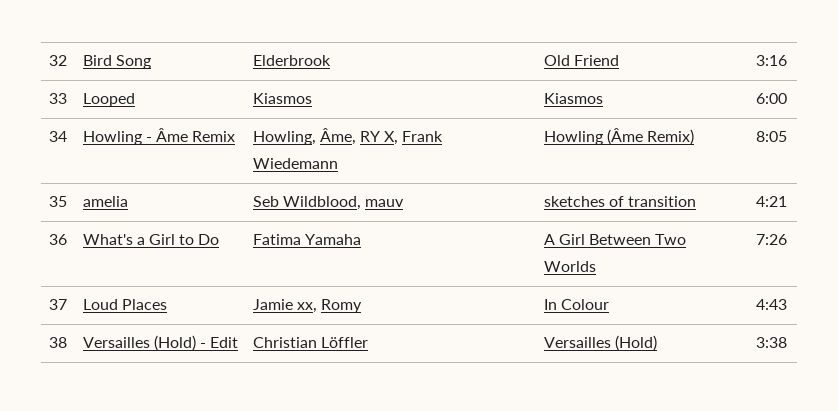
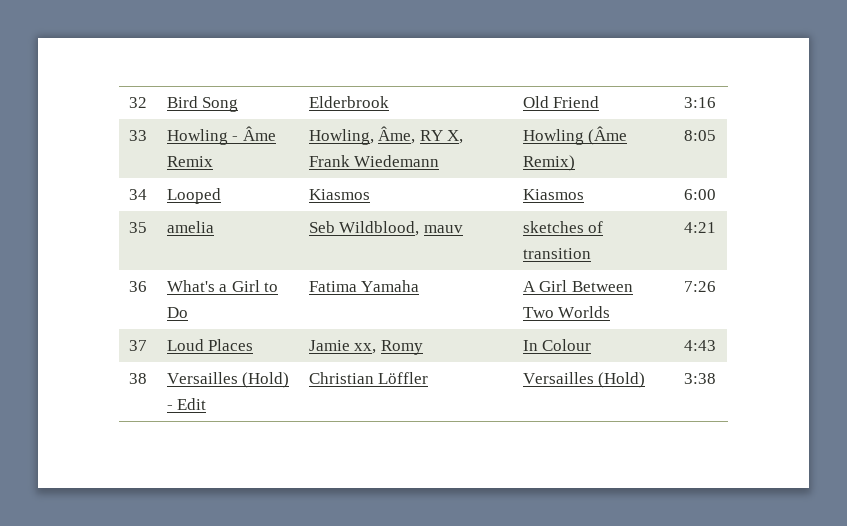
- 33 | Looped | Kiasmos | Kiasmos | 6:00
- 34 | Howling - Âme Remix | Howling, Âme, RY X, Frank Wiedemann | Howling (Âme Remix) | 8:05
+ 33 | Howling - Âme Remix | Howling, Âme, RY X, Frank Wiedemann | Howling (Âme Remix) | 8:05
+ 34 | Looped | Kiasmos | Kiasmos | 6:00

